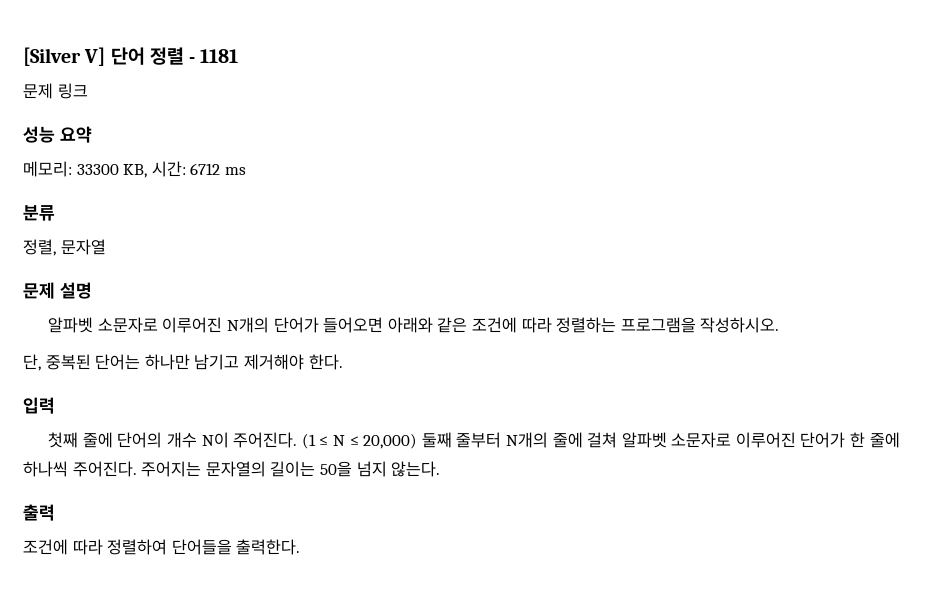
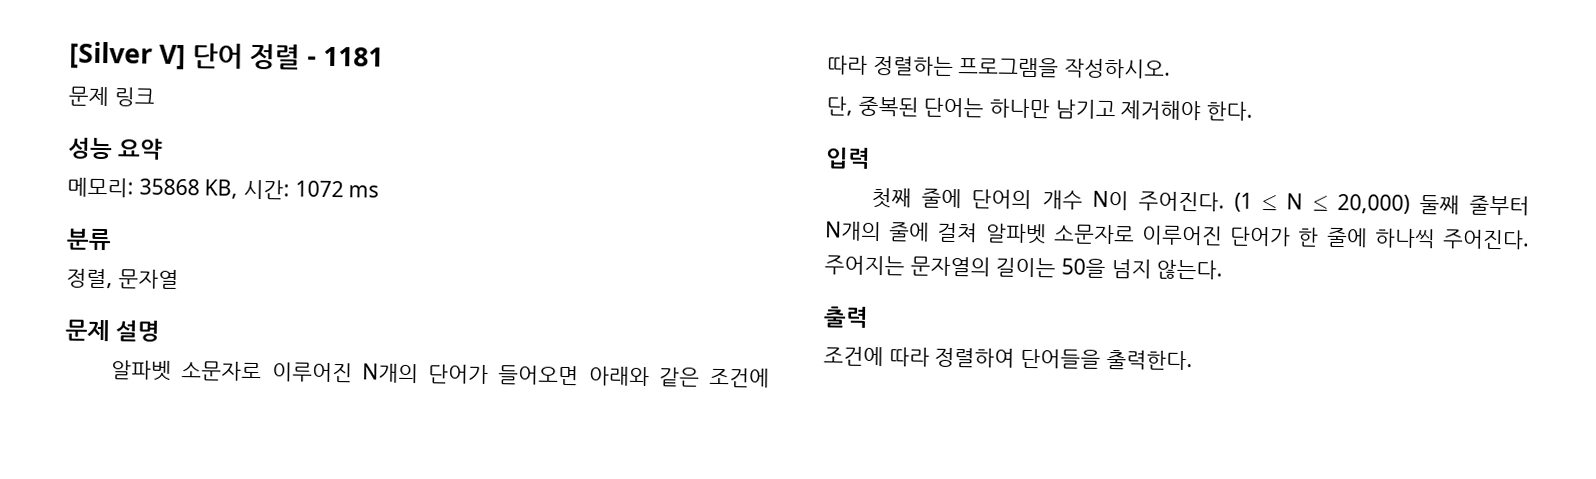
- 메모리: 33300 KB, 시간: 6712 ms
+ 메모리: 35868 KB, 시간: 1072 ms

